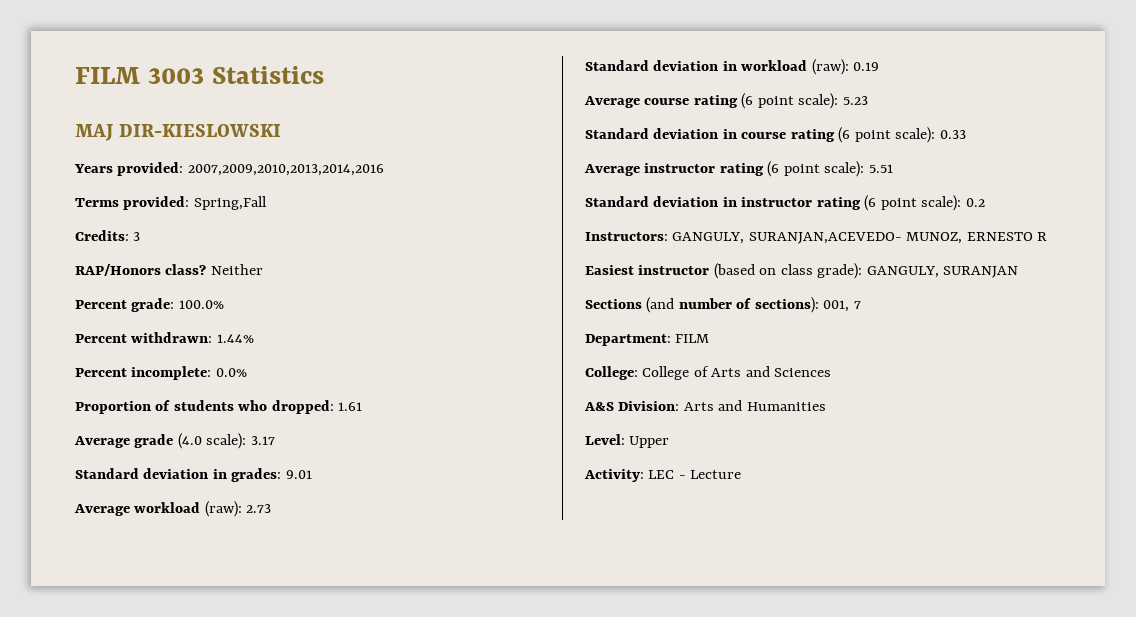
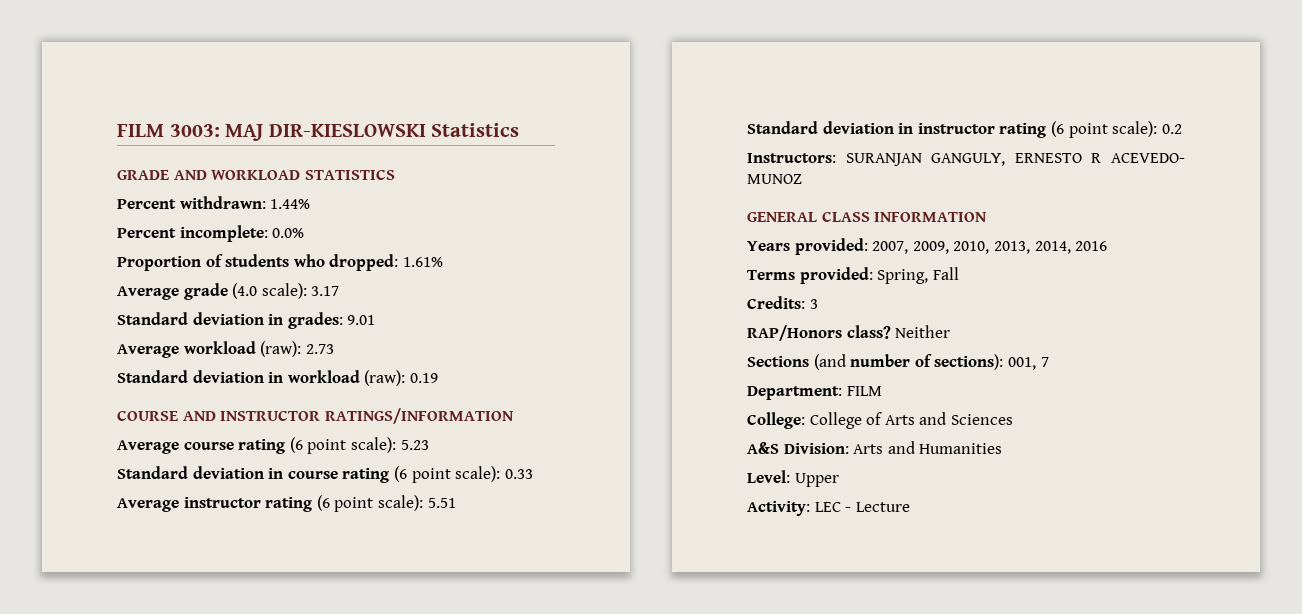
- FILM 3003 Statistics
- MAJ DIR-KIESLOWSKI
- Years provided: 2007,2009,2010,2013,2014,2016
- Terms provided: Spring,Fall
- Credits: 3
- RAP/Honors class? Neither
- Percent grade: 100.0%
+ FILM 3003: MAJ DIR-KIESLOWSKI Statistics
+ GRADE AND WORKLOAD STATISTICS
- Proportion of students who dropped: 1.61
+ Proportion of students who dropped: 1.61%
+ COURSE AND INSTRUCTOR RATINGS/INFORMATION
- Instructors: GANGULY, SURANJAN,ACEVEDO- MUNOZ, ERNESTO R
- Easiest instructor (based on class grade): GANGULY, SURANJAN
+ Instructors: SURANJAN GANGULY, ERNESTO R ACEVEDO- MUNOZ
+ GENERAL CLASS INFORMATION
+ Years provided: 2007, 2009, 2010, 2013, 2014, 2016
+ Terms provided: Spring, Fall
+ Credits: 3
+ RAP/Honors class? Neither

